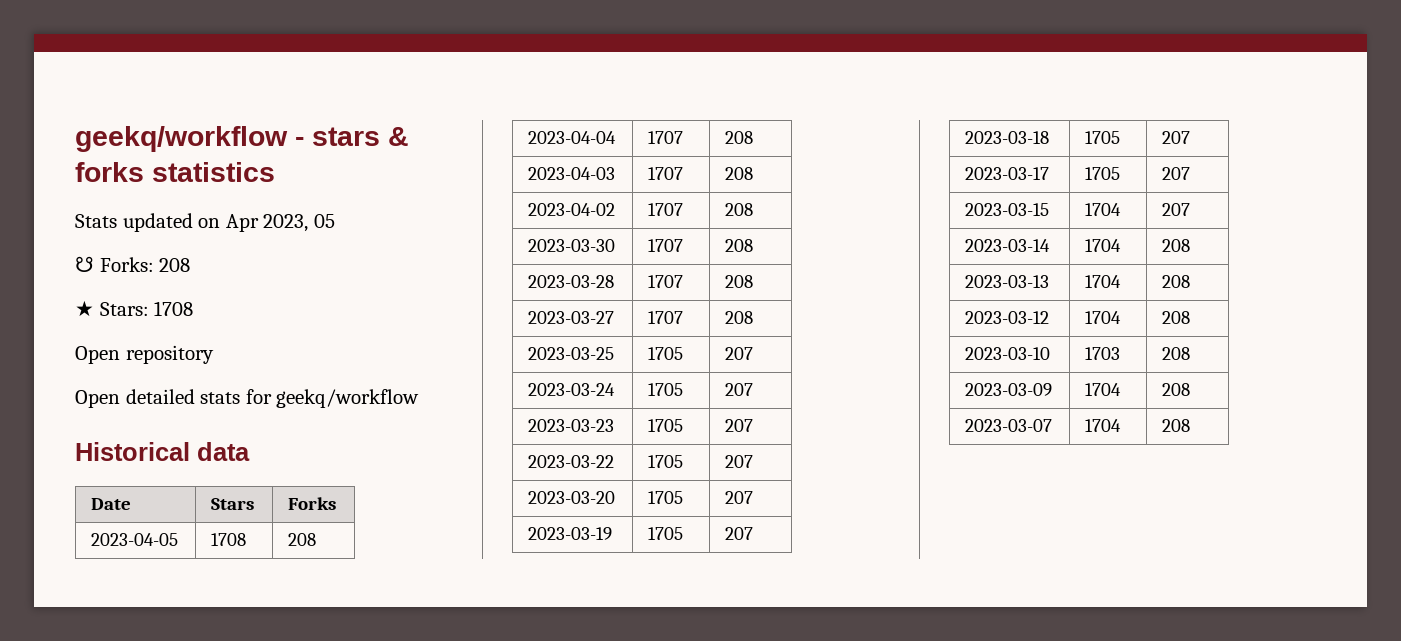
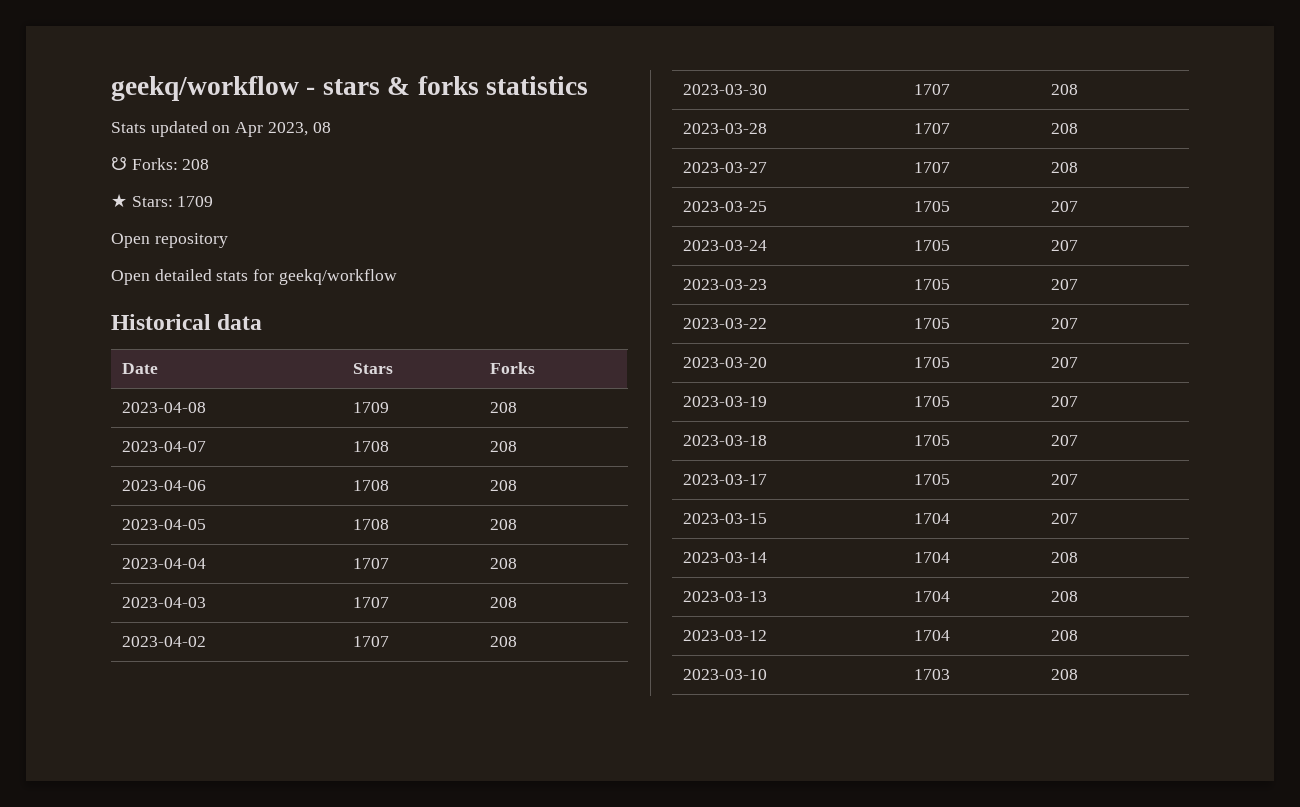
- Stats updated on Apr 2023, 05
+ Stats updated on Apr 2023, 08
- ★ Stars: 1708
+ ★ Stars: 1709
+ 2023-04-08 | 1709 | 208
+ 2023-04-07 | 1708 | 208
+ 2023-04-06 | 1708 | 208
- 2023-03-09 | 1704 | 208
- 2023-03-07 | 1704 | 208

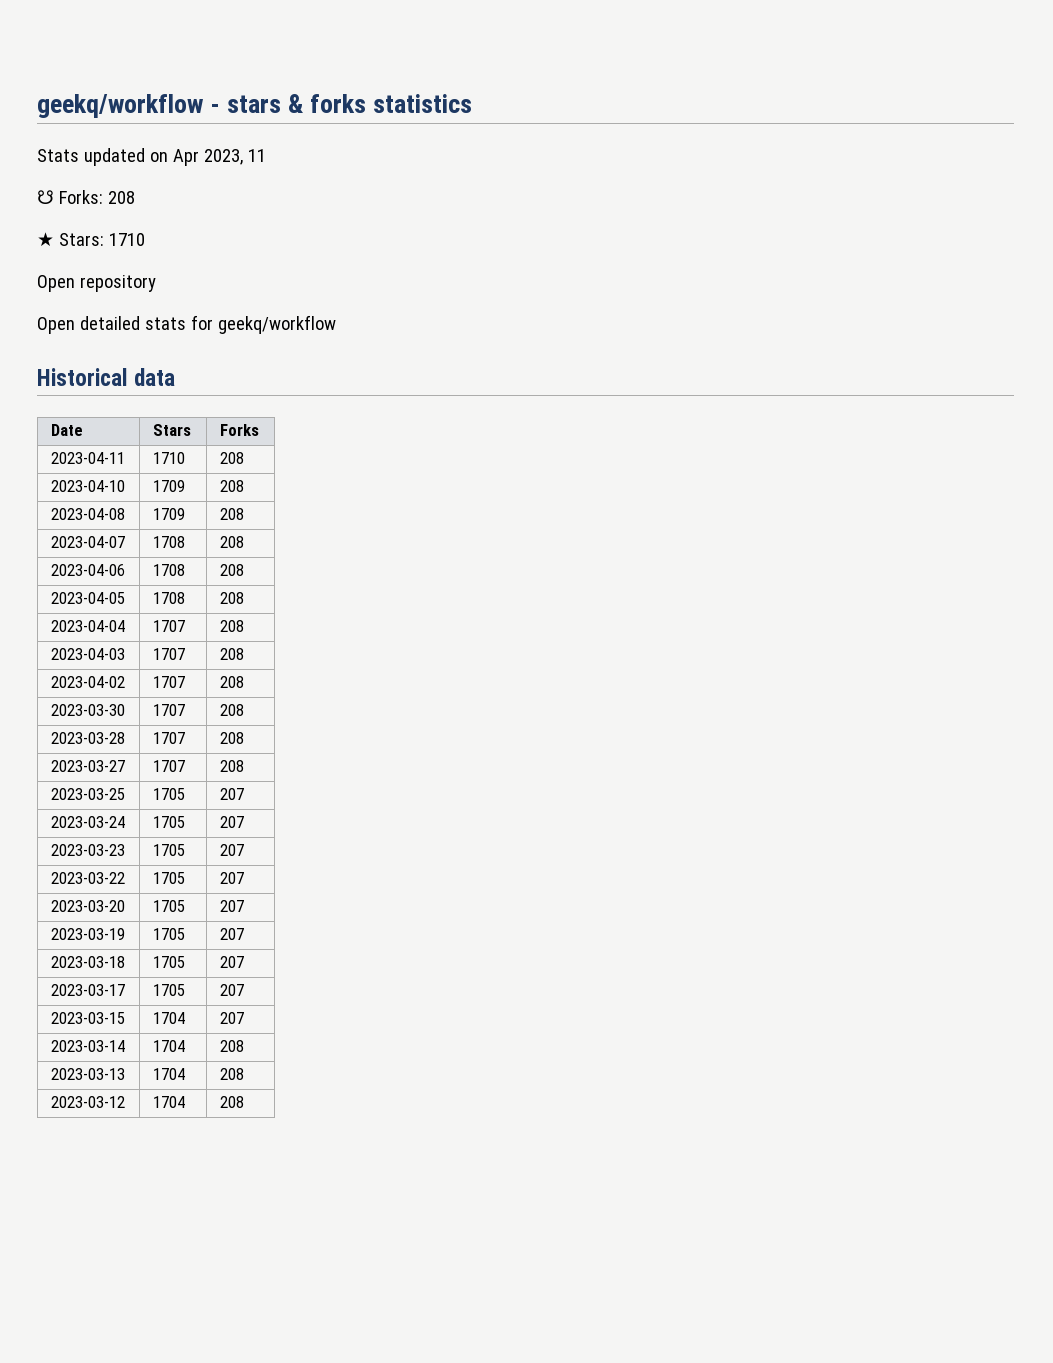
- Stats updated on Apr 2023, 08
+ Stats updated on Apr 2023, 11
- ★ Stars: 1709
+ ★ Stars: 1710
+ 2023-04-11 | 1710 | 208
+ 2023-04-10 | 1709 | 208
- 2023-03-10 | 1703 | 208

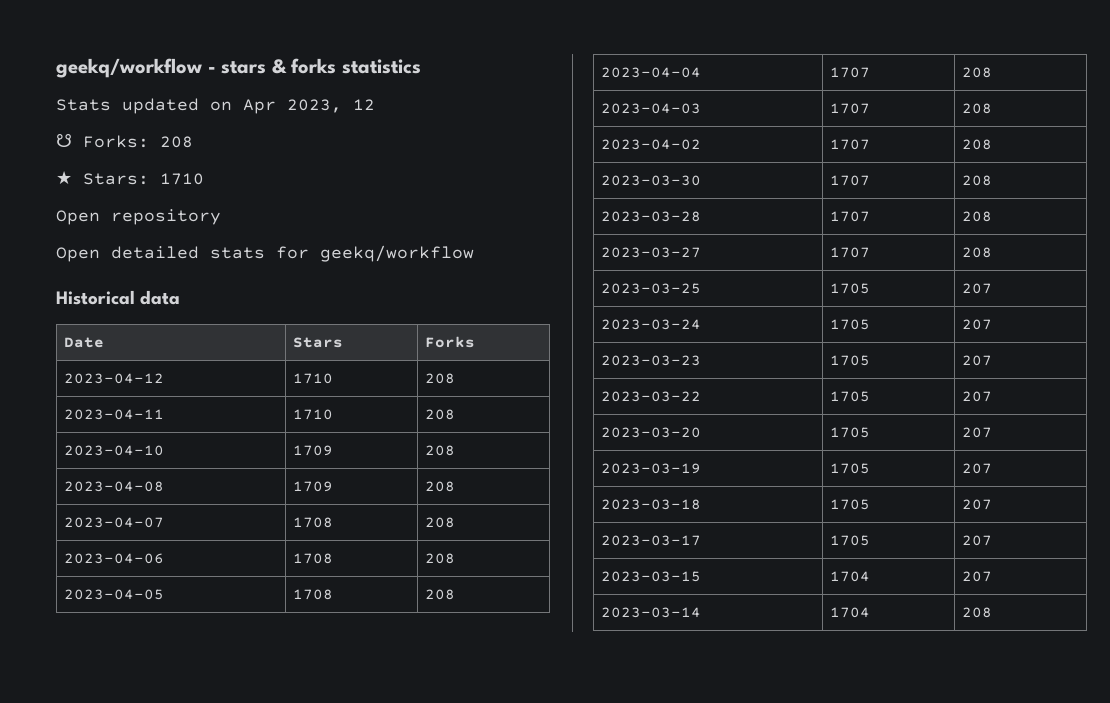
- Stats updated on Apr 2023, 11
+ Stats updated on Apr 2023, 12
+ 2023-04-12 | 1710 | 208
- 2023-03-13 | 1704 | 208
- 2023-03-12 | 1704 | 208

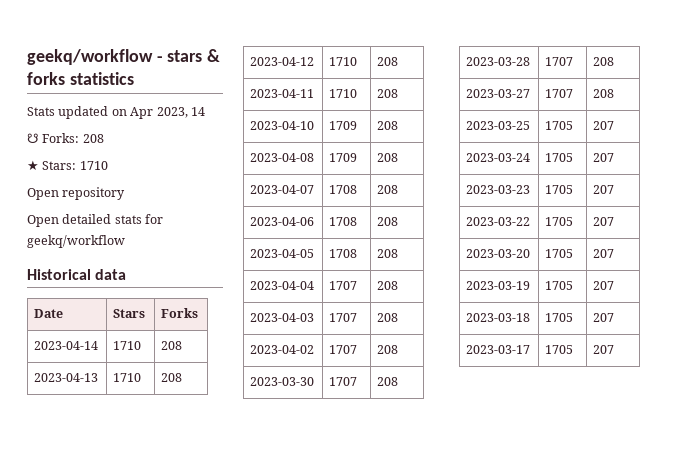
- Stats updated on Apr 2023, 12
+ Stats updated on Apr 2023, 14
+ 2023-04-14 | 1710 | 208
+ 2023-04-13 | 1710 | 208
- 2023-03-15 | 1704 | 207
- 2023-03-14 | 1704 | 208

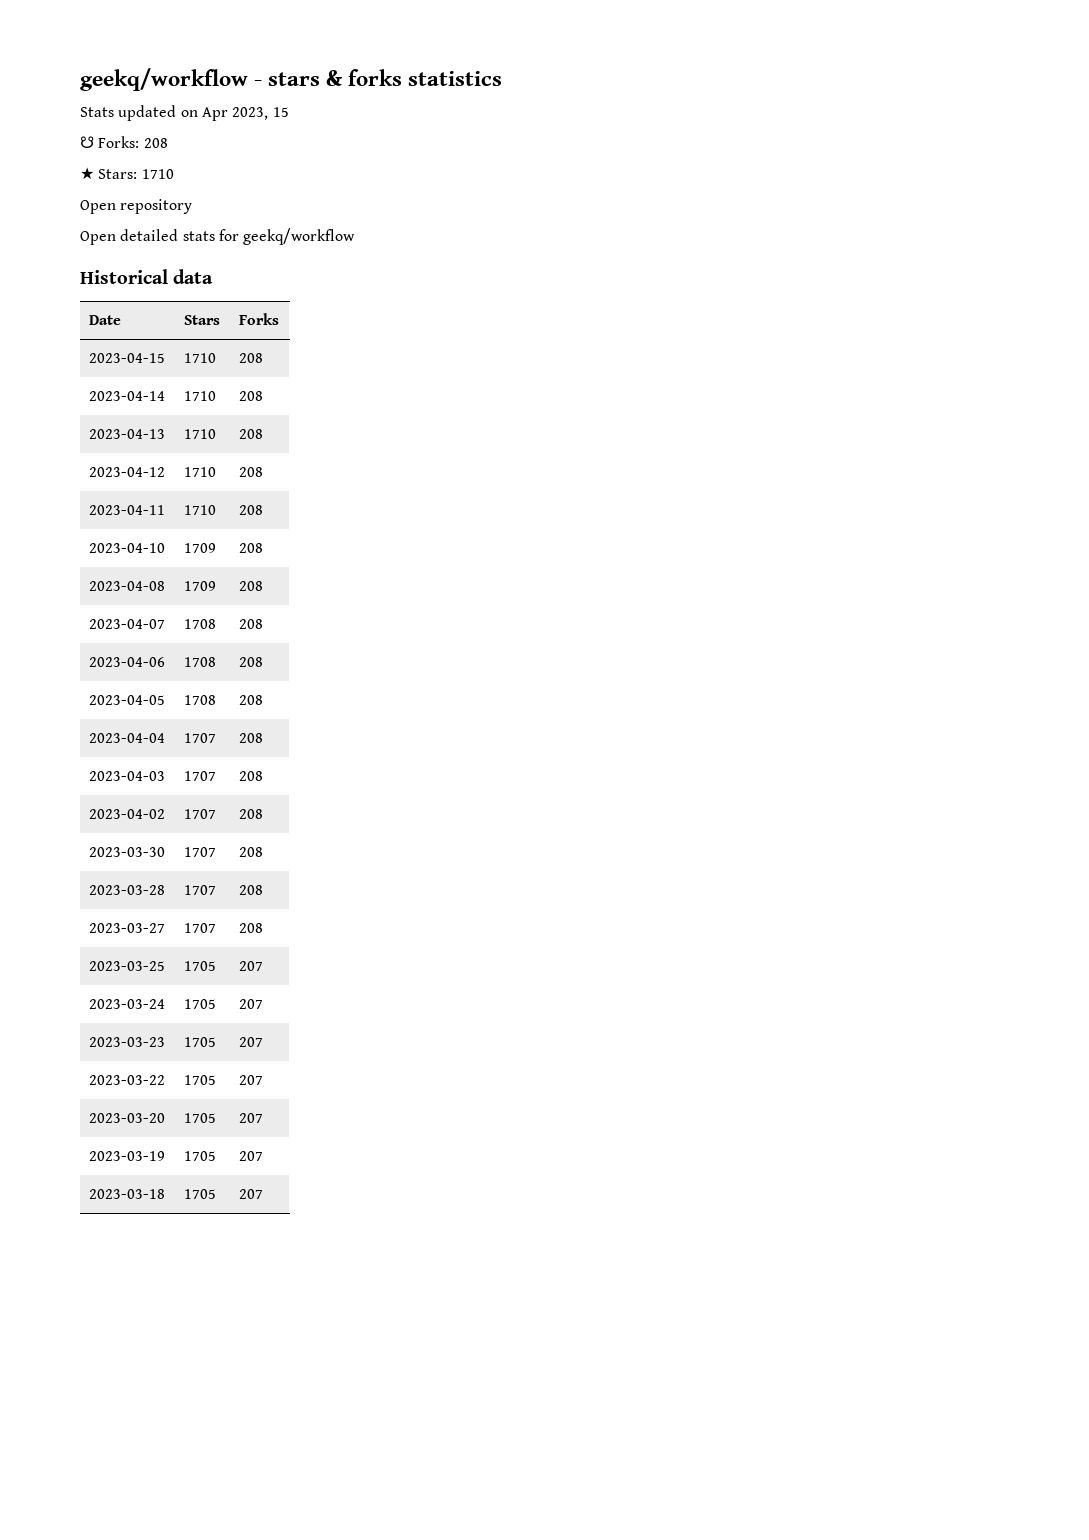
- Stats updated on Apr 2023, 14
+ Stats updated on Apr 2023, 15
+ 2023-04-15 | 1710 | 208
- 2023-03-17 | 1705 | 207

